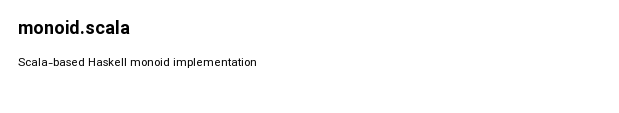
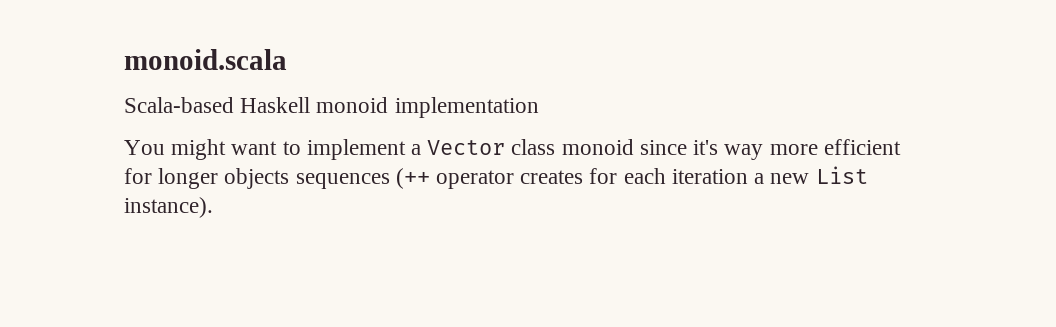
+ You might want to implement a Vector class monoid since it's way more efficient for longer objects sequences (++ operator creates for each iteration a new List instance).

